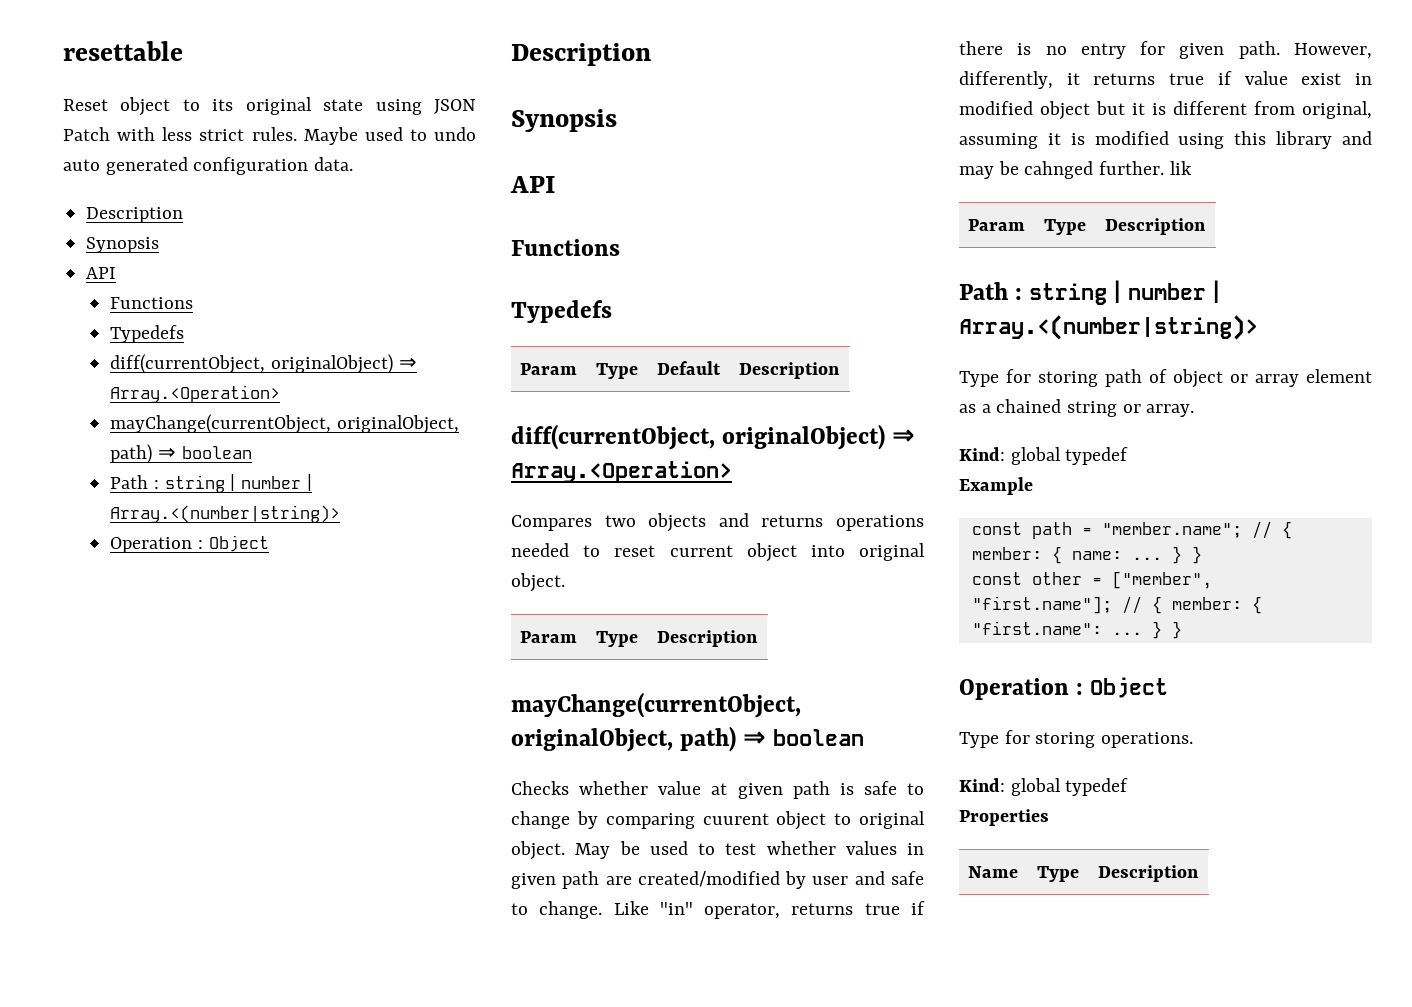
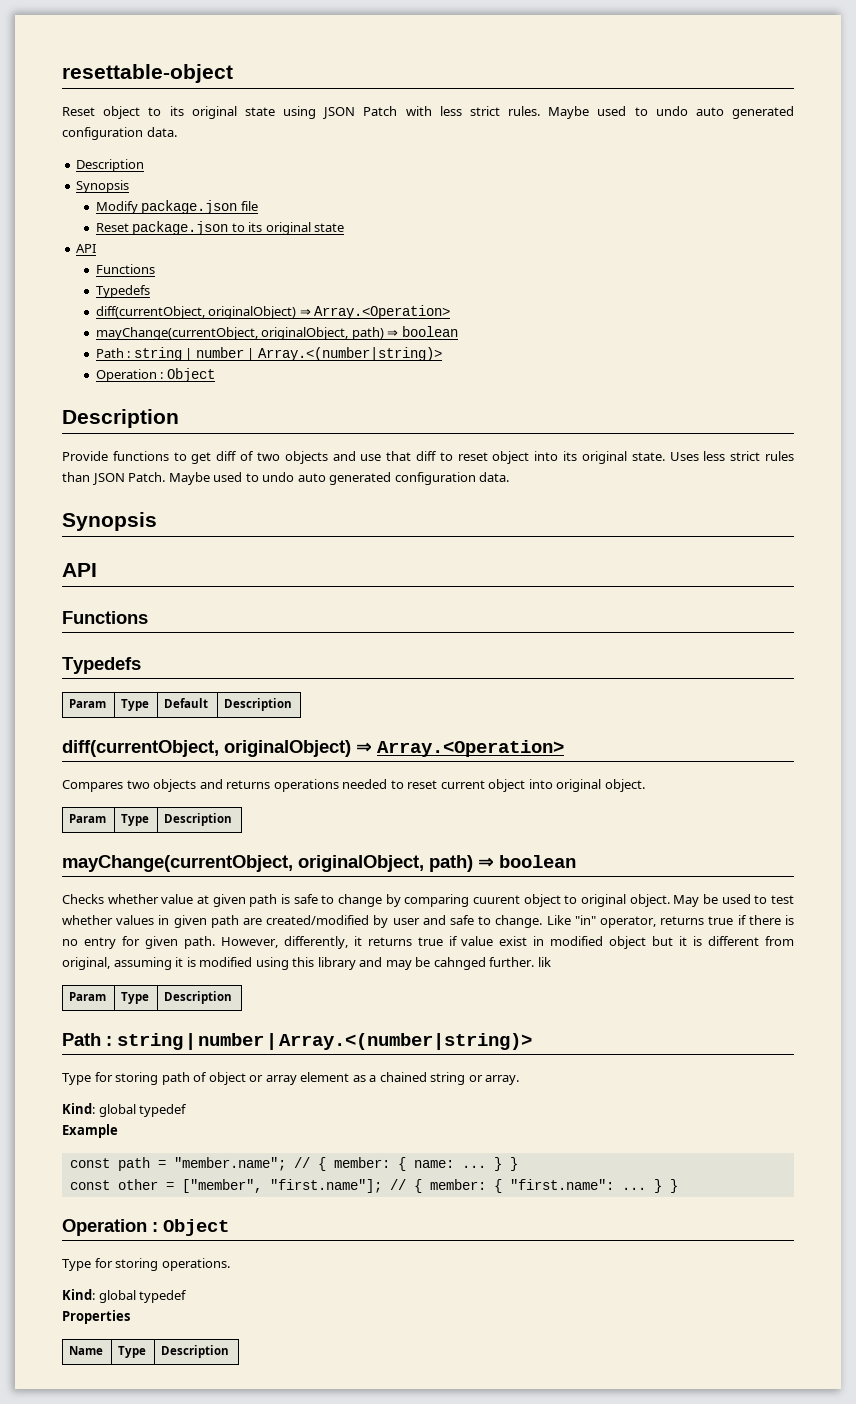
- resettable
+ resettable-object
+ Modify package.json file
+ Reset package.json to its original state
+ Provide functions to get diff of two objects and use that diff to reset object into its original state. Uses less strict rules than JSON Patch. Maybe used to undo auto generated configuration data.

